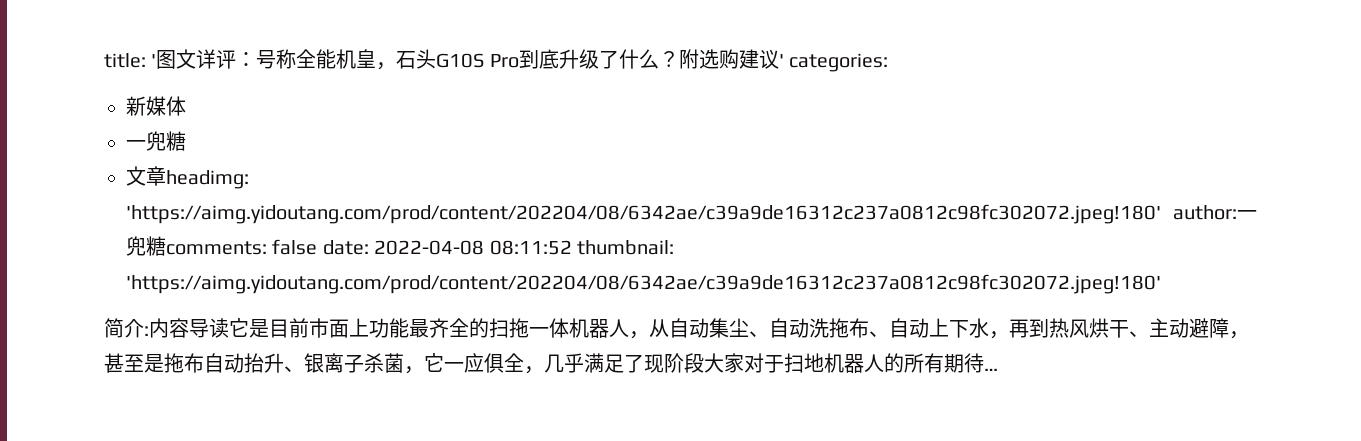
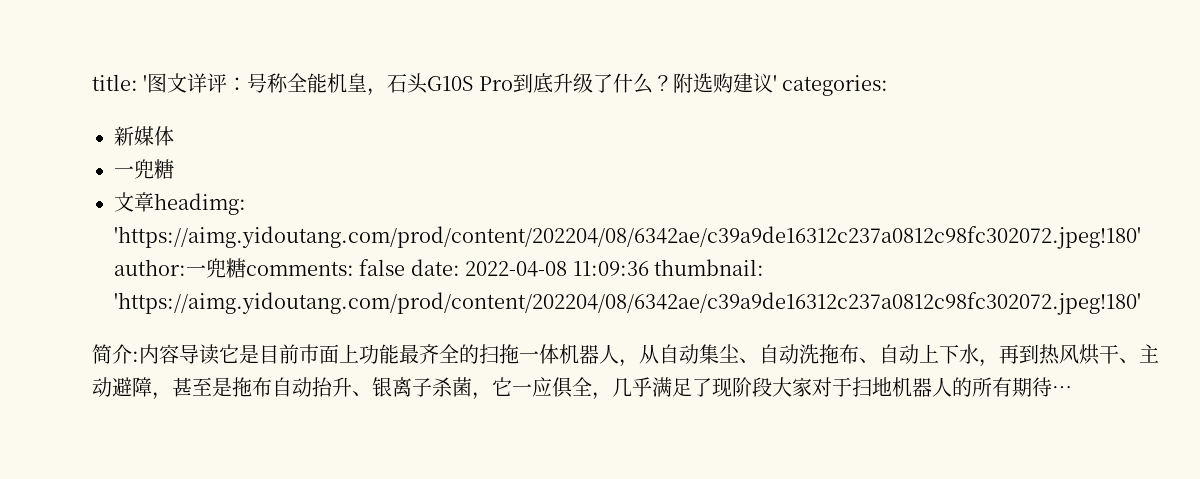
- 文章headimg: 'https://aimg.yidoutang.com/prod/content/202204/08/6342ae/c39a9de16312c237a0812c98fc302072.jpeg!180' author:一兜糖comments: false date: 2022-04-08 08:11:52 thumbnail: 'https://aimg.yidoutang.com/prod/content/202204/08/6342ae/c39a9de16312c237a0812c98fc302072.jpeg!180'
+ 文章headimg: 'https://aimg.yidoutang.com/prod/content/202204/08/6342ae/c39a9de16312c237a0812c98fc302072.jpeg!180' author:一兜糖comments: false date: 2022-04-08 11:09:36 thumbnail: 'https://aimg.yidoutang.com/prod/content/202204/08/6342ae/c39a9de16312c237a0812c98fc302072.jpeg!180'

